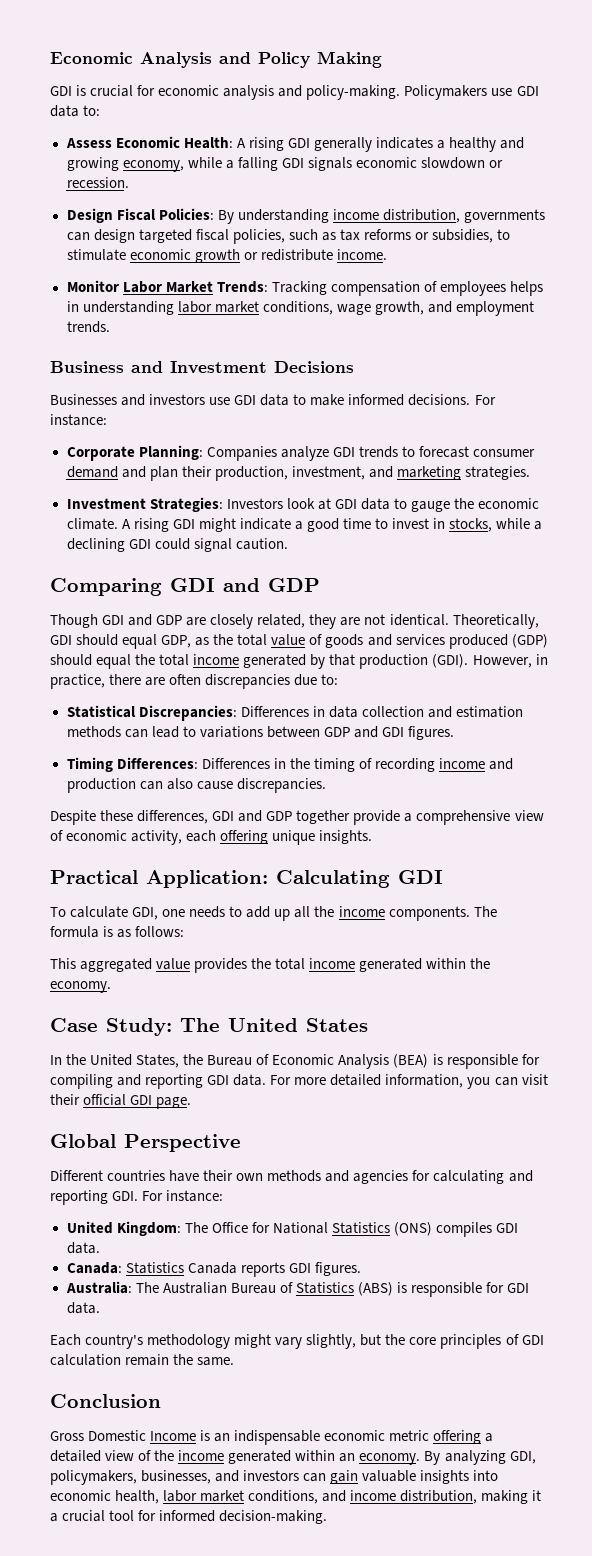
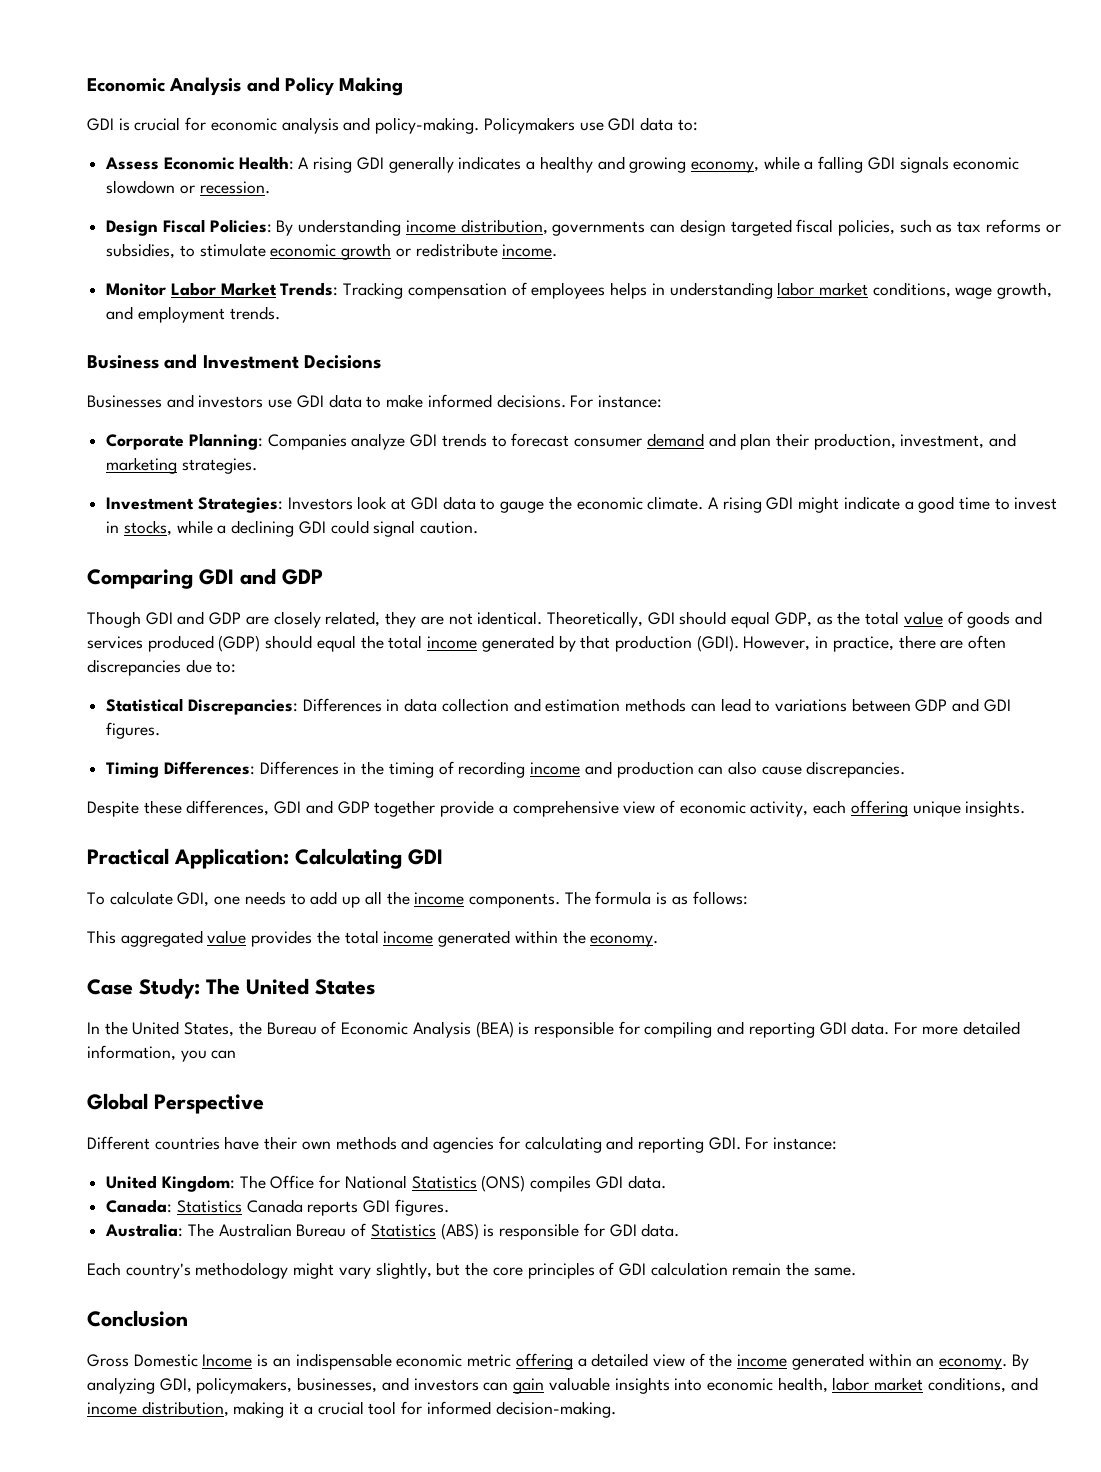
- For more detailed information, you can visit their official GDI page.
+ For more detailed information, you can

